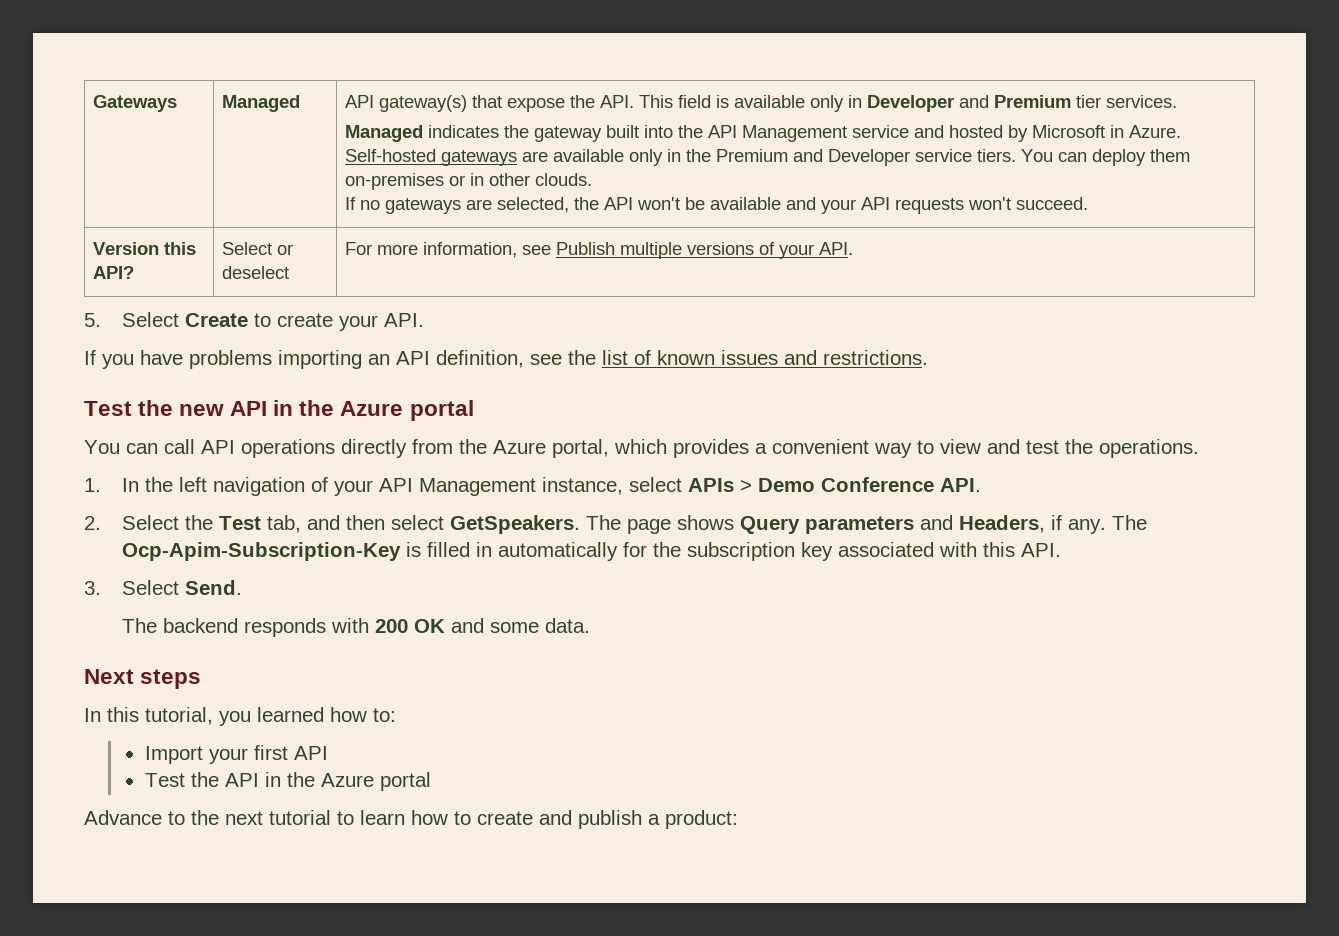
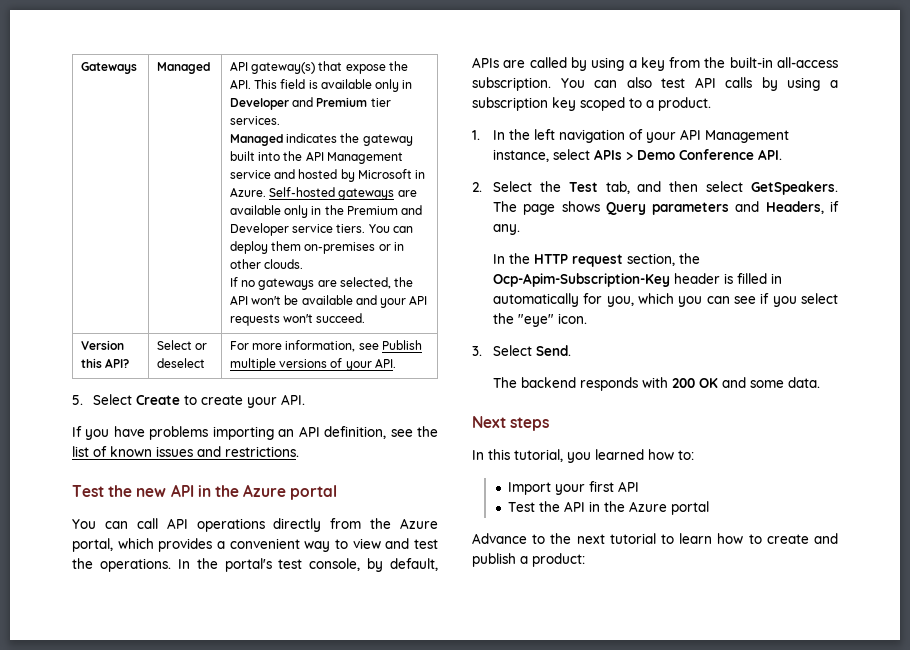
+ In the portal's test console, by default, APIs are called by using a key from the built-in all-access subscription. You can also test API calls by using a subscription key scoped to a product.
- The page shows Query parameters and Headers, if any. The Ocp-Apim-Subscription-Key is filled in automatically for the subscription key associated with this API.
+ The page shows Query parameters and Headers, if any.
+ In the HTTP request section, the Ocp-Apim-Subscription-Key header is filled in automatically for you, which you can see if you select the "eye" icon.

